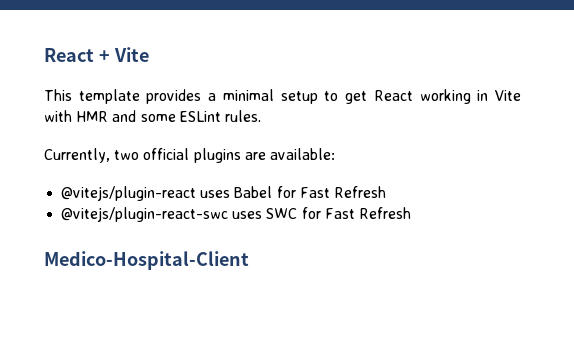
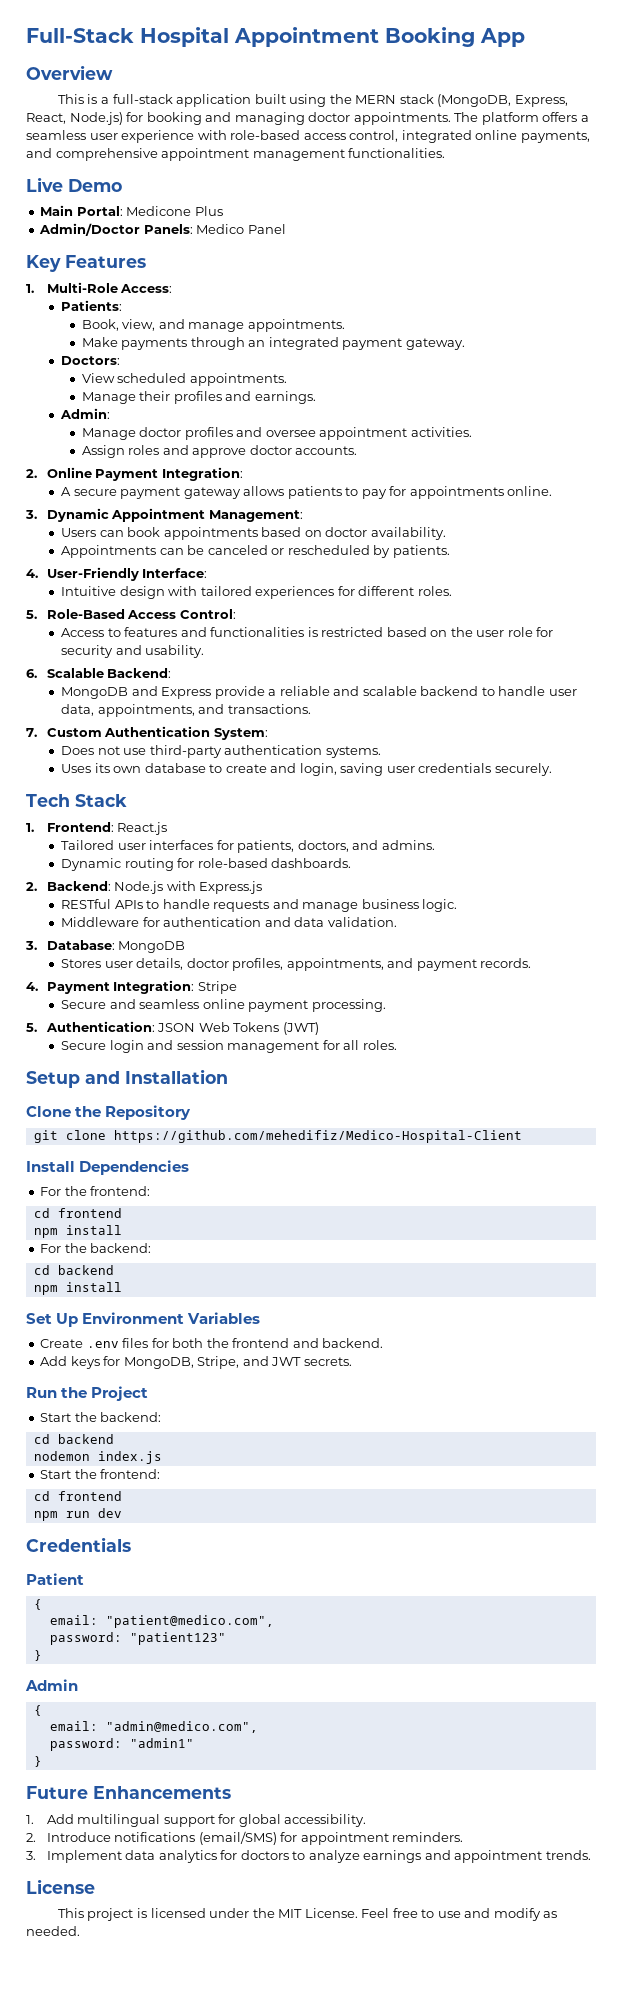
- React + Vite
- This template provides a minimal setup to get React working in Vite with HMR and some ESLint rules.
- Currently, two official plugins are available:
- @vitejs/plugin-react uses Babel for Fast Refresh
- @vitejs/plugin-react-swc uses SWC for Fast Refresh
- Medico-Hospital-Client
+ Full-Stack Hospital Appointment Booking App
+ Overview
+ This is a full-stack application built using the MERN stack (MongoDB, Express, React, Node.js) for booking and managing doctor appointments. The platform offers a seamless user experience with role-based access control, integrated online payments, and comprehensive appointment management functionalities.
+ Live Demo
+ Main Portal: Medicone Plus
+ Admin/Doctor Panels: Medico Panel
+ Key Features
+ 1. Multi-Role Access:
+ Patients:
+ Book, view, and manage appointments.
+ Make payments through an integrated payment gateway.
+ Doctors:
+ View scheduled appointments.
+ Manage their profiles and earnings.
+ Admin:
+ Manage doctor profiles and oversee appointment activities.
+ Assign roles and approve doctor accounts.
+ 2. Online Payment Integration:
+ A secure payment gateway allows patients to pay for appointments online.
+ 3. Dynamic Appointment Management:
+ Users can book appointments based on doctor availability.
+ Appointments can be canceled or rescheduled by patients.
+ 4. User-Friendly Interface:
+ Intuitive design with tailored experiences for different roles.
+ 5. Role-Based Access Control:
+ Access to features and functionalities is restricted based on the user role for security and usability.
+ 6. Scalable Backend:
+ MongoDB and Express provide a reliable and scalable backend to handle user data, appointments, and transactions.
+ 7. Custom Authentication System:
+ Does not use third-party authentication systems.
+ Uses its own database to create and login, saving user credentials securely.
+ Tech Stack
+ 1. Frontend: React.js
+ Tailored user interfaces for patients, doctors, and admins.
+ Dynamic routing for role-based dashboards.
+ 2. Backend: Node.js with Express.js
+ RESTful APIs to handle requests and manage business logic.
+ Middleware for authentication and data validation.
+ 3. Database: MongoDB
+ Stores user details, doctor profiles, appointments, and payment records.
+ 4. Payment Integration: Stripe
+ Secure and seamless online payment processing.
+ 5. Authentication: JSON Web Tokens (JWT)
+ Secure login and session management for all roles.
+ Setup and Installation
+ Clone the Repository
+ git clone https://github.com/mehedifiz/Medico-Hospital-Client
+ Install Dependencies
+ For the frontend:
+ cd frontend
+ npm install
+ For the backend:
+ cd backend
+ npm install
+ Set Up Environment Variables
+ Create .env files for both the frontend and backend.
+ Add keys for MongoDB, Stripe, and JWT secrets.
+ Run the Project
+ Start the backend:
+ cd backend
+ nodemon index.js
+ Start the frontend:
+ cd frontend
+ npm run dev
+ Credentials
+ Patient
+ {
+ email: "patient@medico.com",
+ password: "patient123"
+ }
+ Admin
+ {
+ email: "admin@medico.com",
+ password: "admin1"
+ }
+ Future Enhancements
+ 1. Add multilingual support for global accessibility.
+ 2. Introduce notifications (email/SMS) for appointment reminders.
+ 3. Implement data analytics for doctors to analyze earnings and appointment trends.
+ License
+ This project is licensed under the MIT License. Feel free to use and modify as needed.

